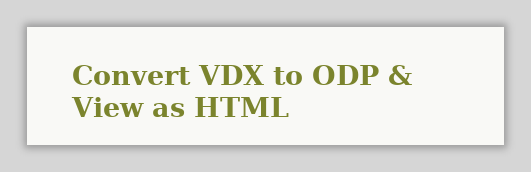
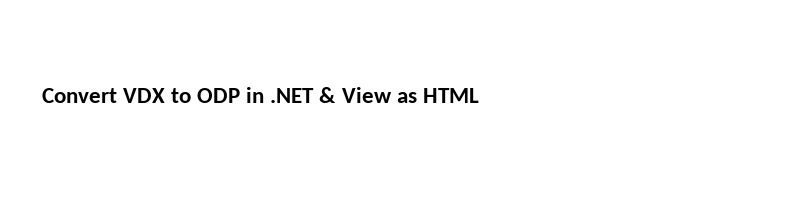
- Convert VDX to ODP & View as HTML
+ Convert VDX to ODP in .NET & View as HTML

